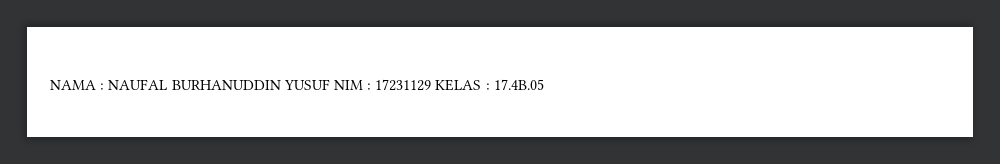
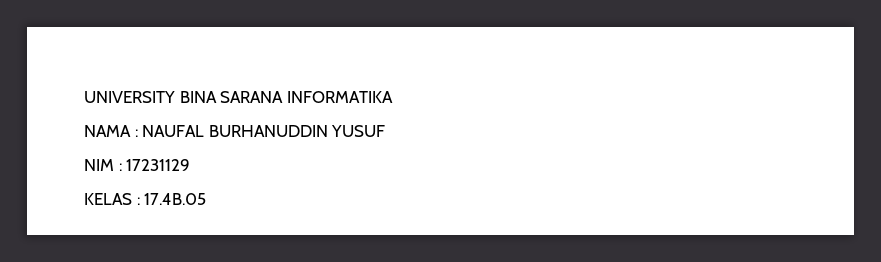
+ UNIVERSITY BINA SARANA INFORMATIKA
- NAMA : NAUFAL BURHANUDDIN YUSUF NIM : 17231129 KELAS : 17.4B.05
+ NAMA : NAUFAL BURHANUDDIN YUSUF
+ NIM : 17231129
+ KELAS : 17.4B.05

